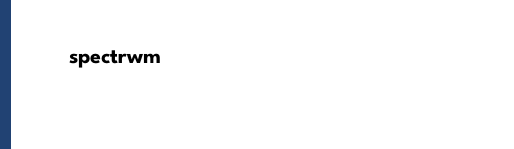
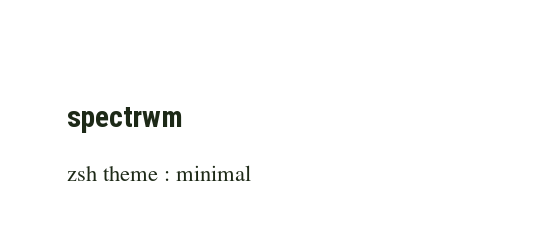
+ zsh theme : minimal

